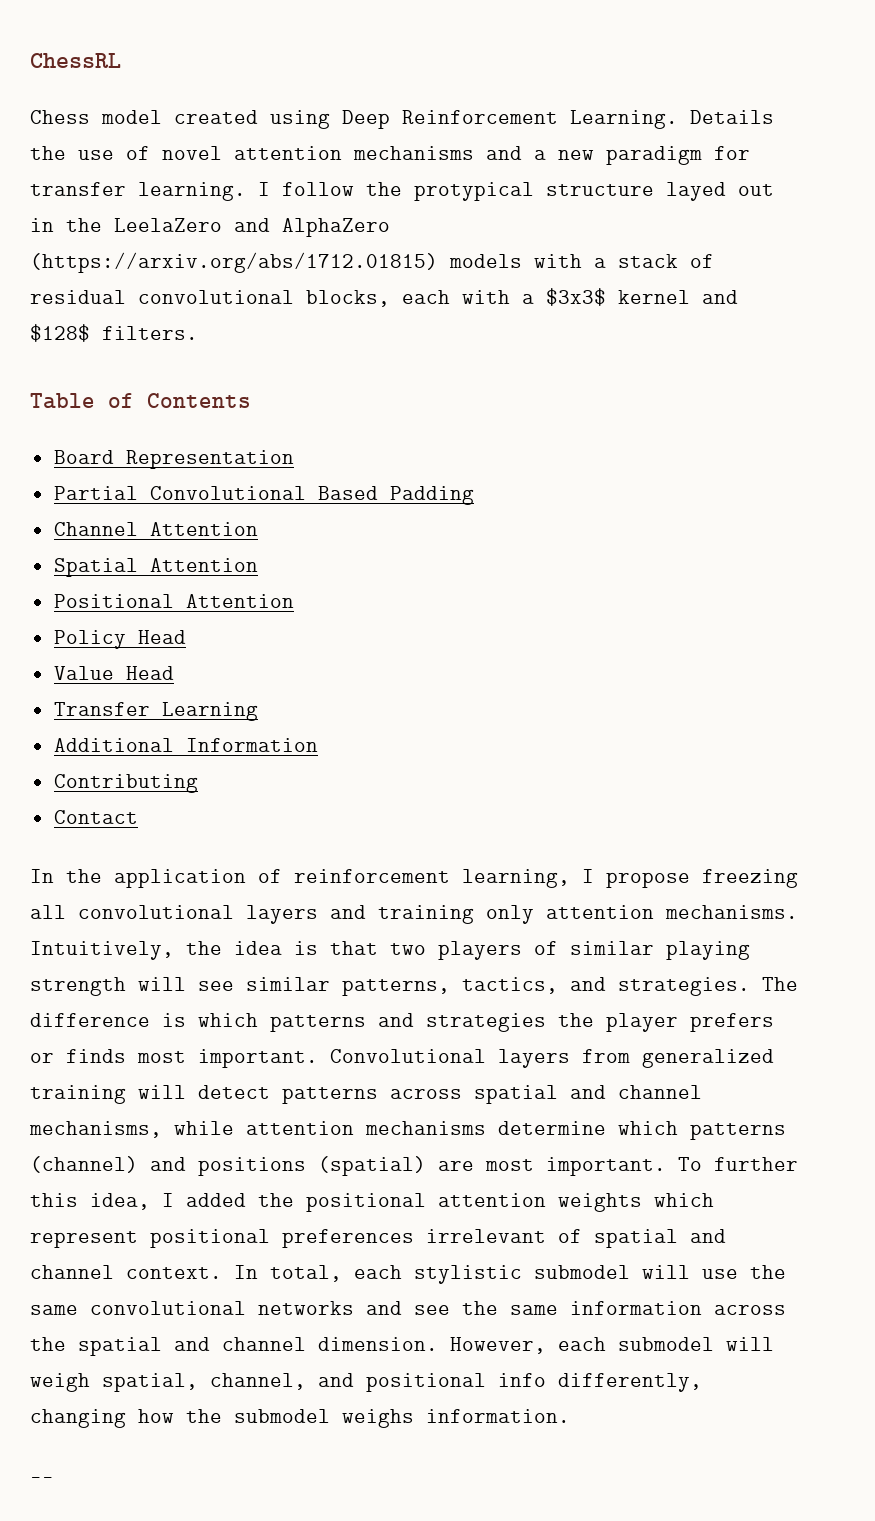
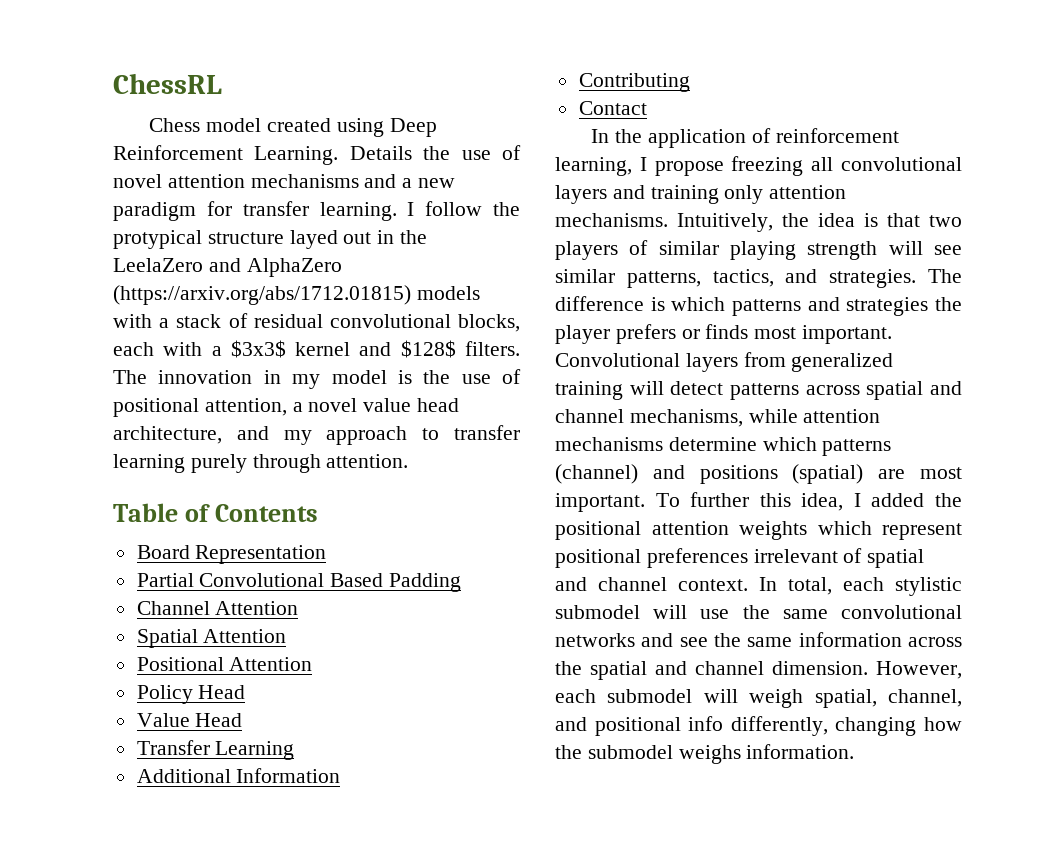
+ The innovation in my model is the use of positional attention, a novel value head architecture, and my approach to transfer learning purely through attention.
- --

